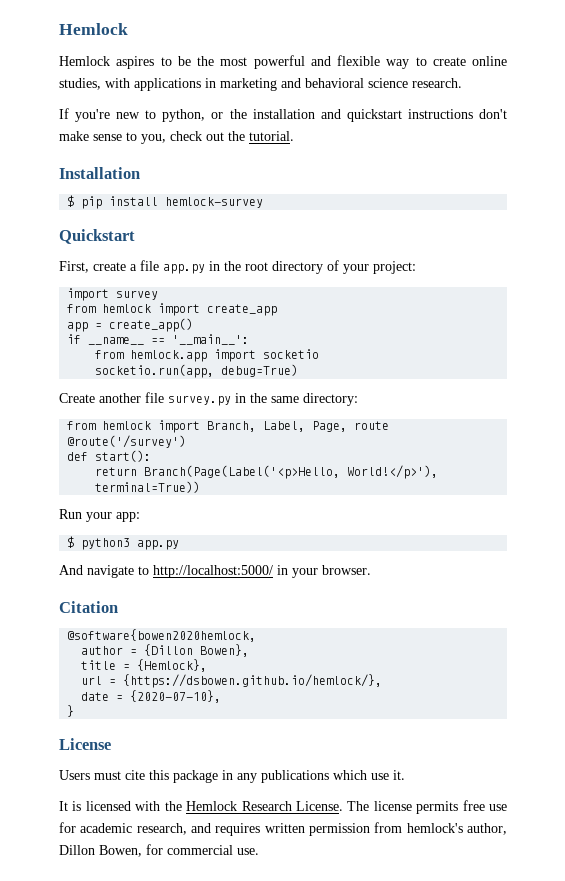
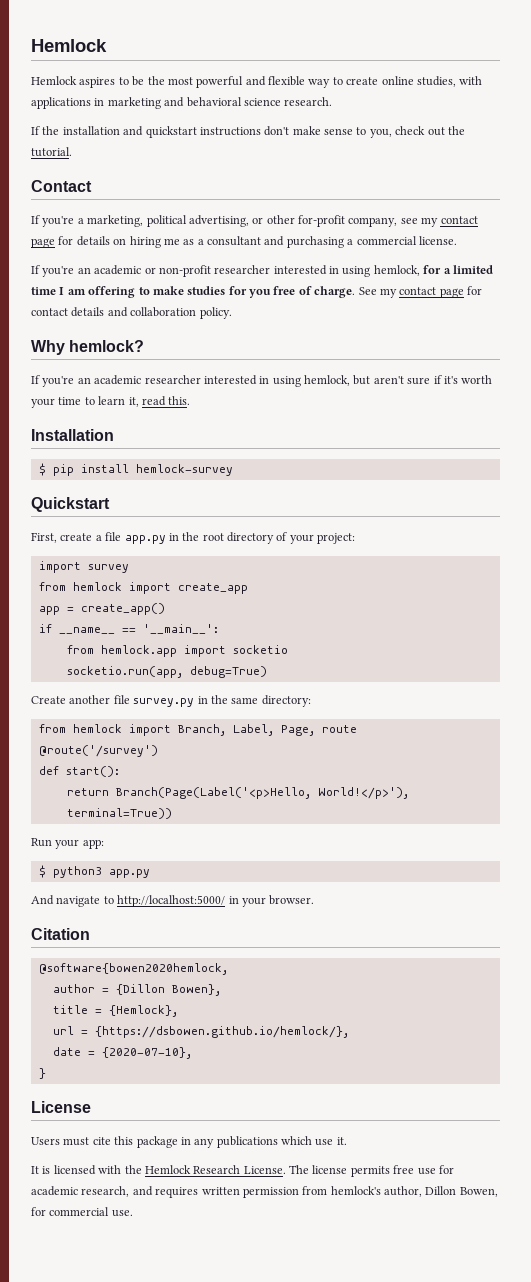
- If you're new to python, or the installation and quickstart instructions don't make sense to you, check out the tutorial.
+ If the installation and quickstart instructions don't make sense to you, check out the tutorial.
+ Contact
+ If you're a marketing, political advertising, or other for-profit company, see my contact page for details on hiring me as a consultant and purchasing a commercial license.
+ If you're an academic or non-profit researcher interested in using hemlock, for a limited time I am offering to make studies for you free of charge. See my contact page for contact details and collaboration policy.
+ Why hemlock?
+ If you're an academic researcher interested in using hemlock, but aren't sure if it's worth your time to learn it, read this.

